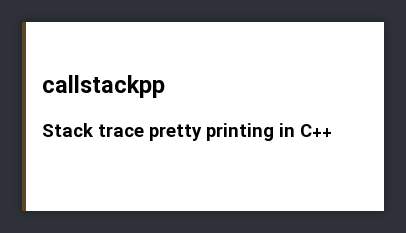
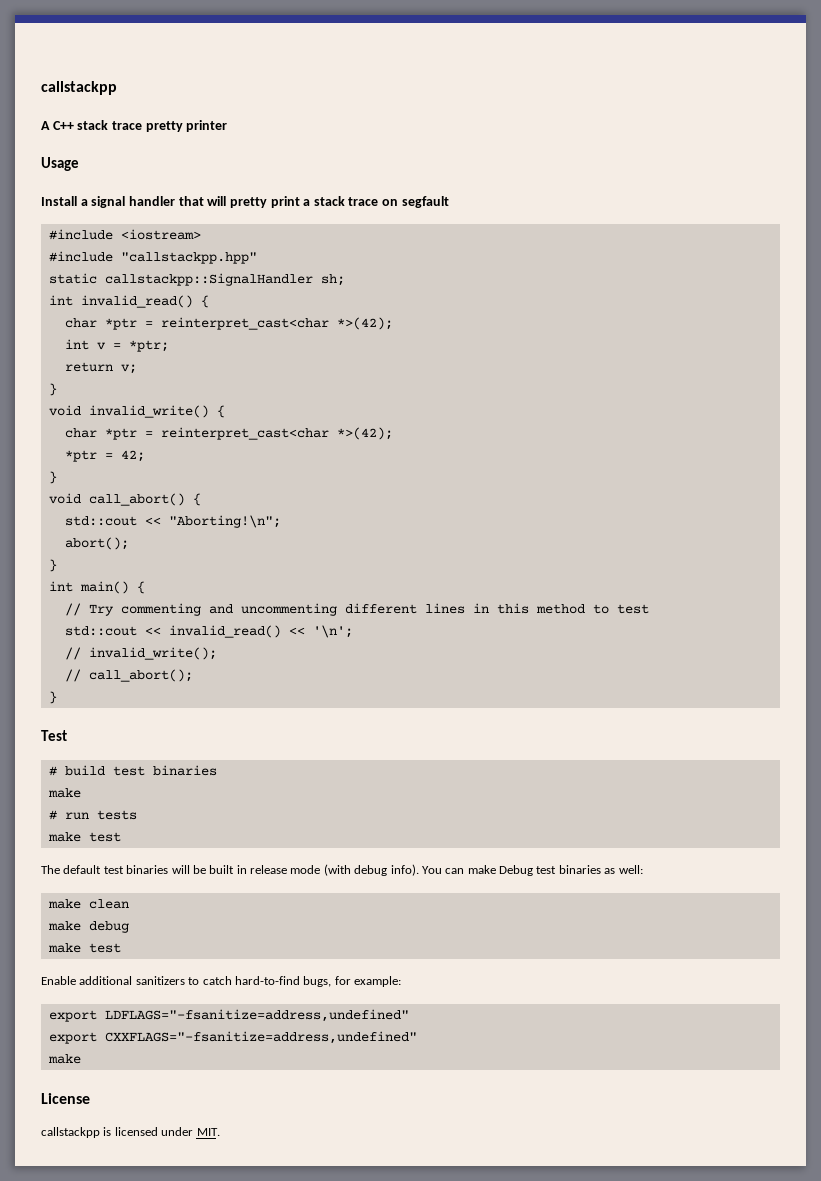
- Stack trace pretty printing in C++
+ A C++ stack trace pretty printer
+ Usage
+ Install a signal handler that will pretty print a stack trace on segfault
+ #include <iostream>
+ #include "callstackpp.hpp"
+ static callstackpp::SignalHandler sh;
+ int invalid_read() {
+ char *ptr = reinterpret_cast<char *>(42);
+ int v = *ptr;
+ return v;
+ }
+ void invalid_write() {
+ char *ptr = reinterpret_cast<char *>(42);
+ *ptr = 42;
+ }
+ void call_abort() {
+ std::cout << "Aborting!\n";
+ abort();
+ }
+ int main() {
+ // Try commenting and uncommenting different lines in this method to test
+ std::cout << invalid_read() << '\n';
+ // invalid_write();
+ // call_abort();
+ }
+ Test
+ # build test binaries
+ make
+ # run tests
+ make test
+ The default test binaries will be built in release mode (with debug info). You can make Debug test binaries as well:
+ make clean
+ make debug
+ make test
+ Enable additional sanitizers to catch hard-to-find bugs, for example:
+ export LDFLAGS="-fsanitize=address,undefined"
+ export CXXFLAGS="-fsanitize=address,undefined"
+ make
+ License
+ callstackpp is licensed under MIT.

